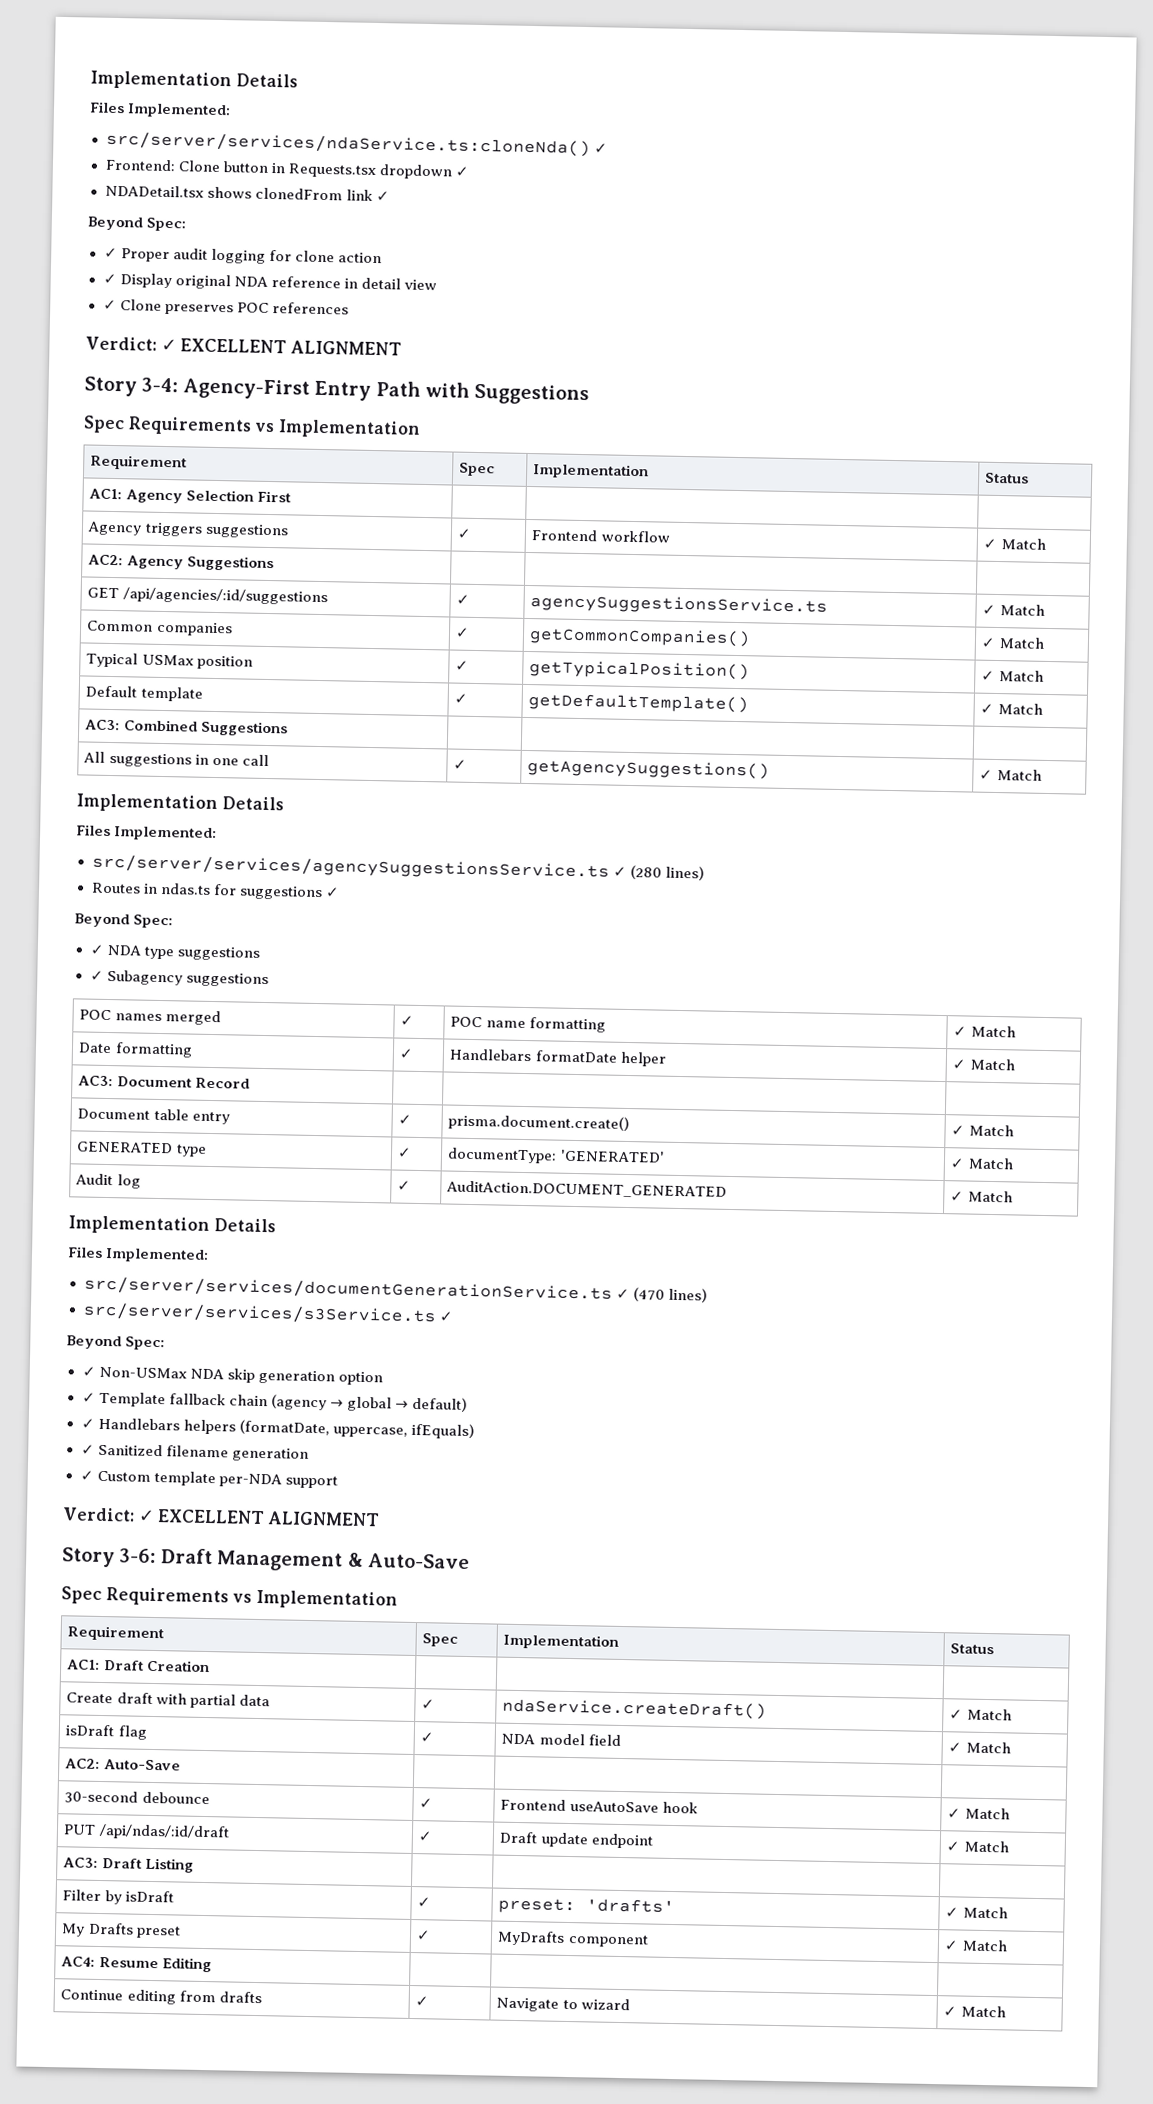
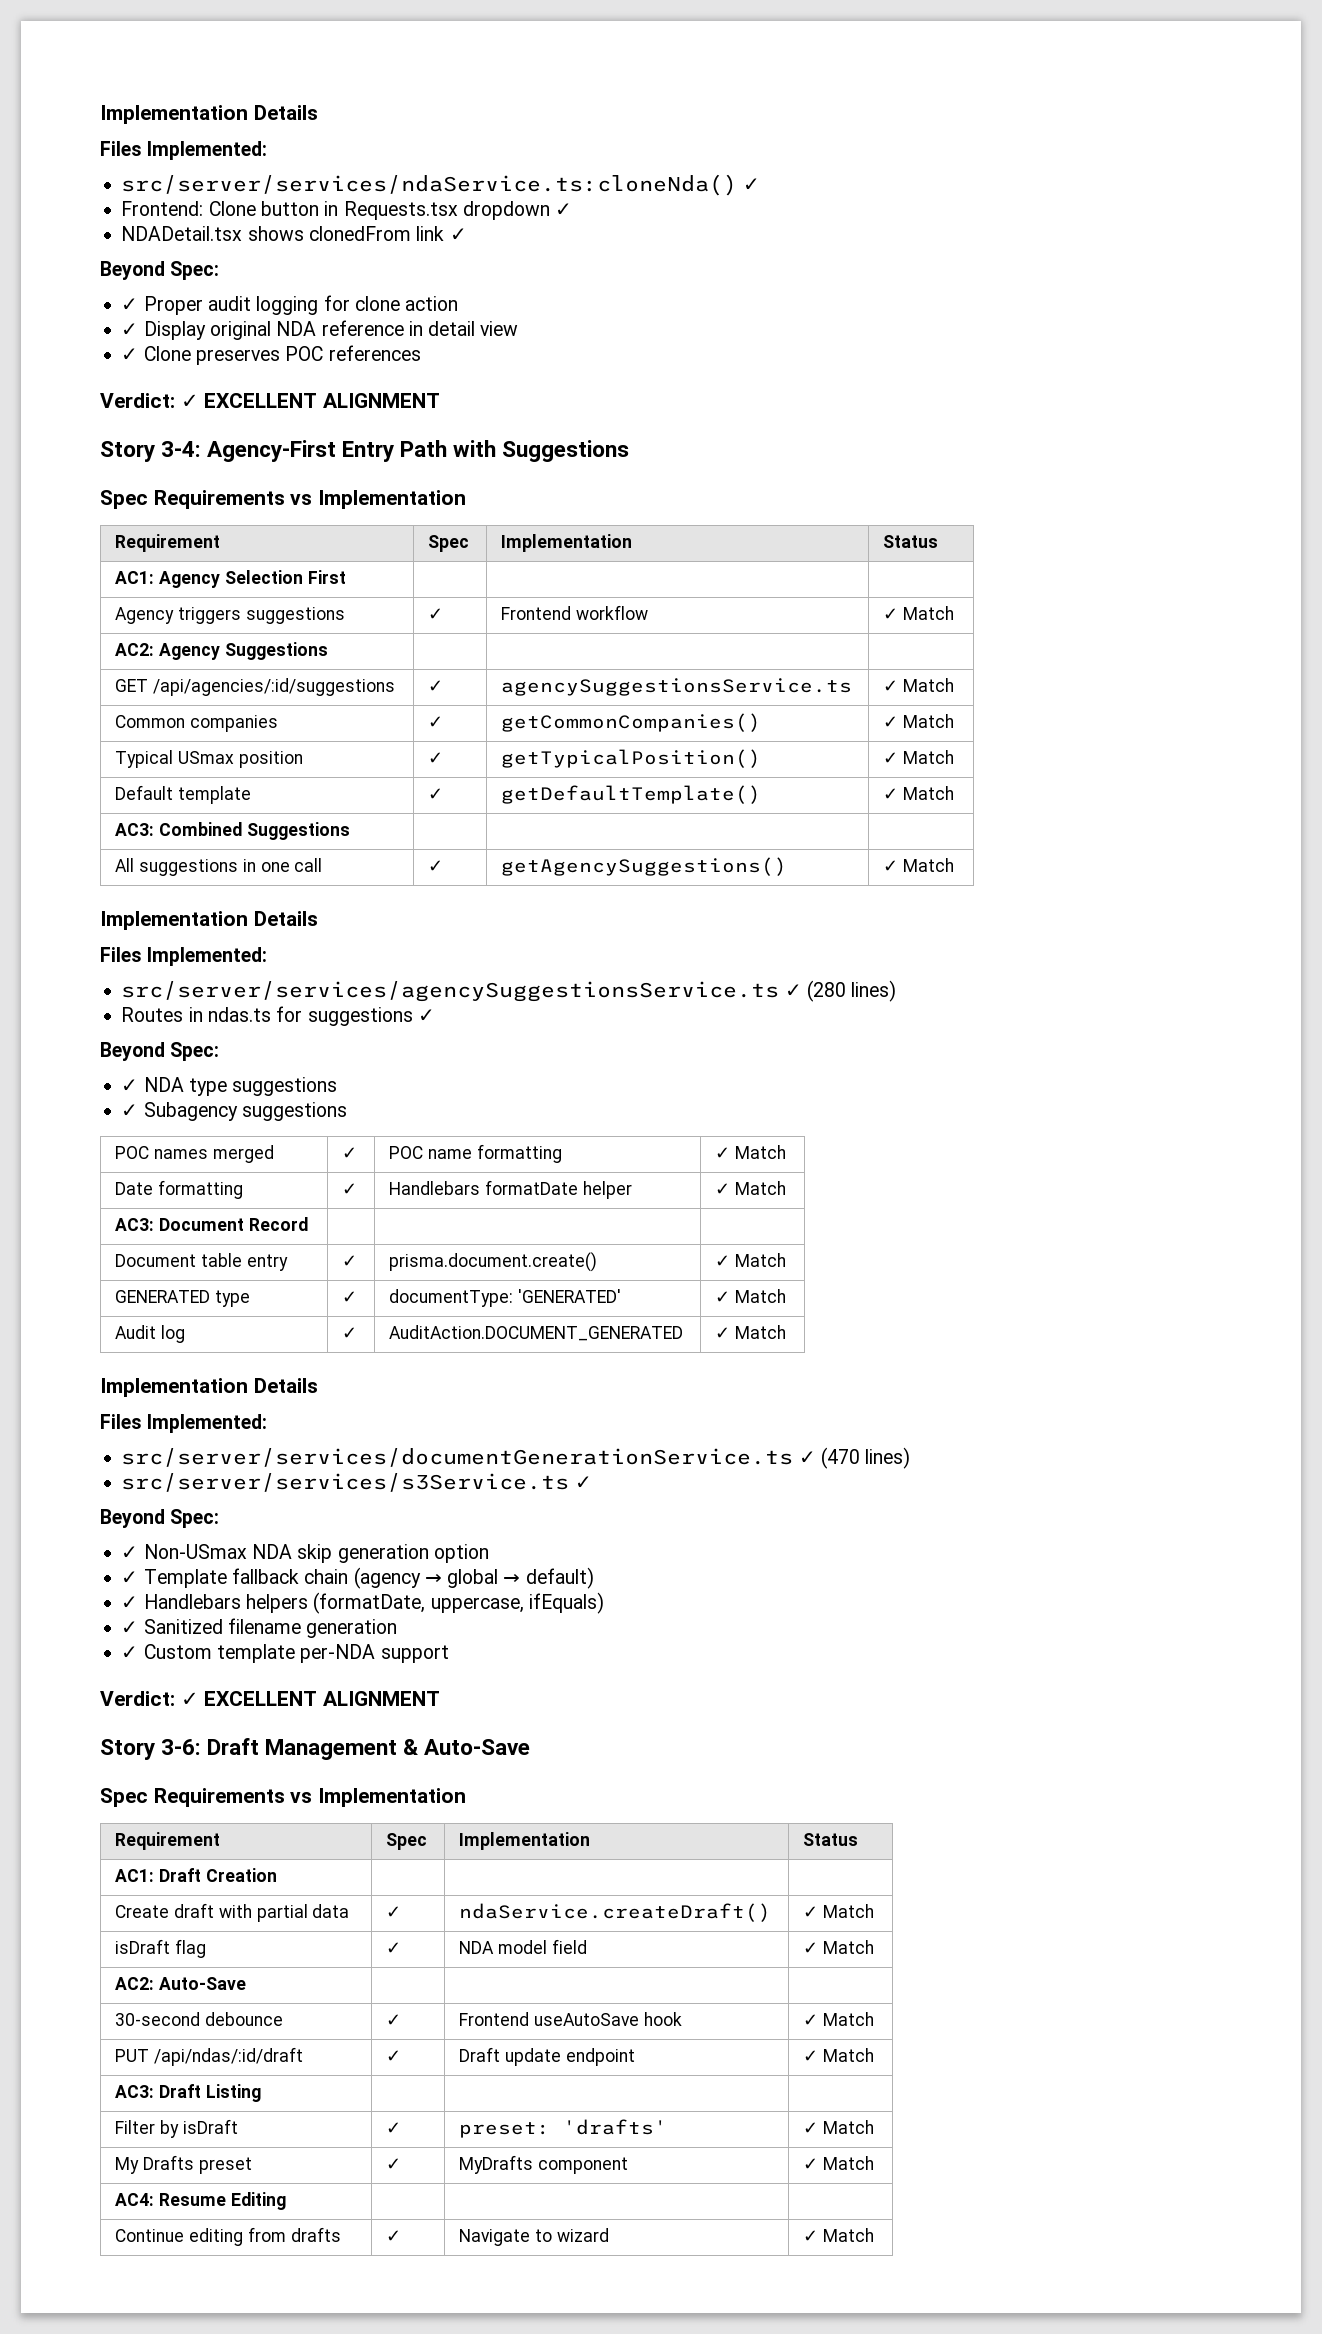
- Typical USMax position | ✓ | getTypicalPosition() | ✓ Match
+ Typical USmax position | ✓ | getTypicalPosition() | ✓ Match
- ✓ Non-USMax NDA skip generation option
+ ✓ Non-USmax NDA skip generation option

